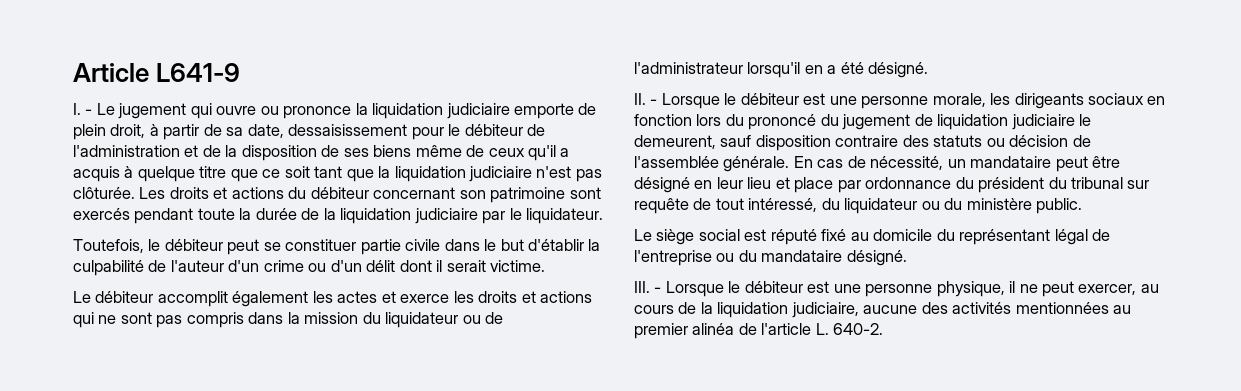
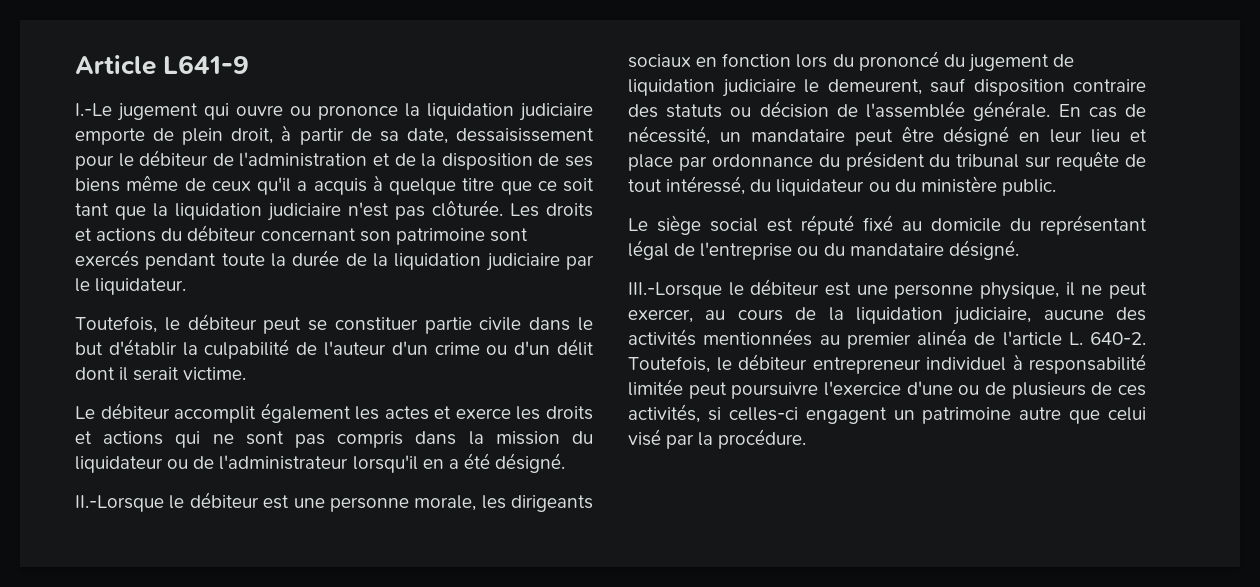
- I. - Le jugement qui ouvre ou prononce la liquidation judiciaire emporte de plein droit, à partir de sa date, dessaisissement pour le débiteur de l'administration et de la disposition de ses biens même de ceux qu'il a acquis à quelque titre que ce soit tant que la liquidation judiciaire n'est pas clôturée.
+ I.-Le jugement qui ouvre ou prononce la liquidation judiciaire emporte de plein droit, à partir de sa date, dessaisissement pour le débiteur de l'administration et de la disposition de ses biens même de ceux qu'il a acquis à quelque titre que ce soit tant que la liquidation judiciaire n'est pas clôturée.
- II. - Lorsque le débiteur est une personne morale, les dirigeants sociaux en fonction lors du prononcé du jugement de liquidation judiciaire le demeurent, sauf disposition contraire des statuts ou décision de l'assemblée générale.
+ II.-Lorsque le débiteur est une personne morale, les dirigeants sociaux en fonction lors du prononcé du jugement de liquidation judiciaire le demeurent, sauf disposition contraire des statuts ou décision de l'assemblée générale.
- III. - Lorsque le débiteur est une personne physique, il ne peut exercer, au cours de la liquidation judiciaire, aucune des activités mentionnées au premier alinéa de l'article L. 640-2.
+ III.-Lorsque le débiteur est une personne physique, il ne peut exercer, au cours de la liquidation judiciaire, aucune des activités mentionnées au premier alinéa de l'article L. 640-2.
+ Toutefois, le débiteur entrepreneur individuel à responsabilité limitée peut poursuivre l'exercice d'une ou de plusieurs de ces activités, si celles-ci engagent un patrimoine autre que celui visé par la procédure.

